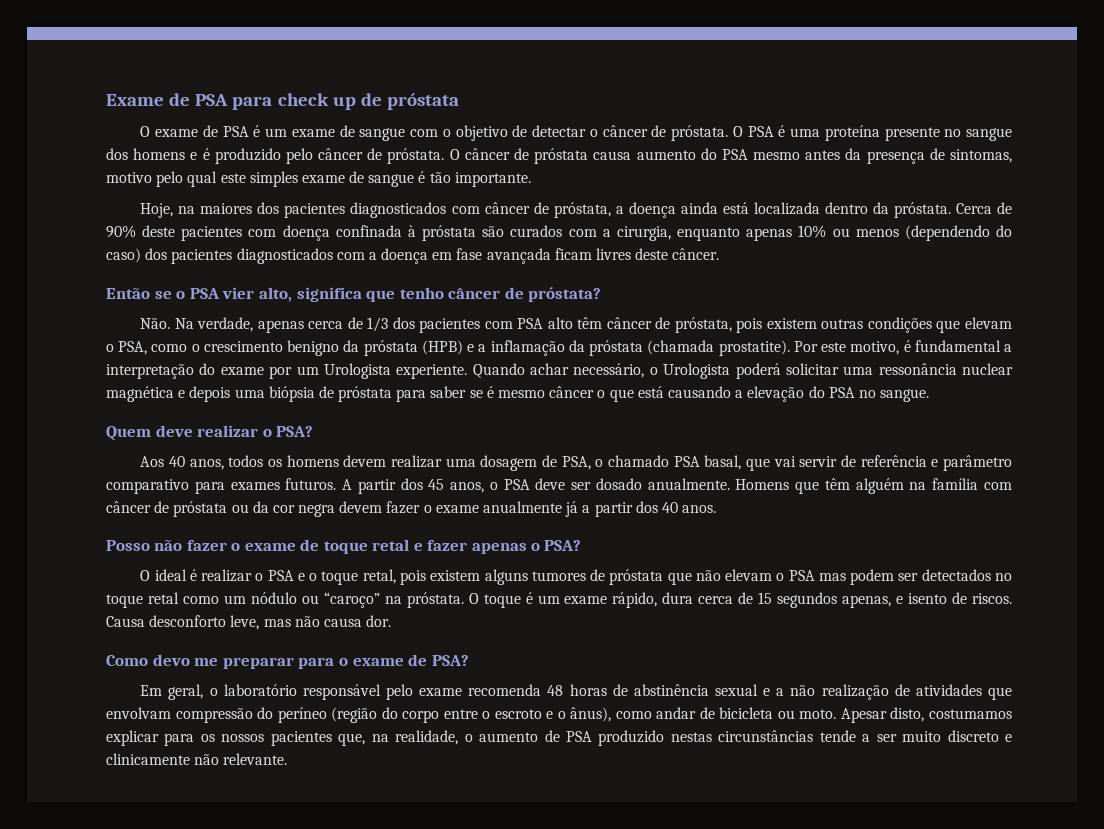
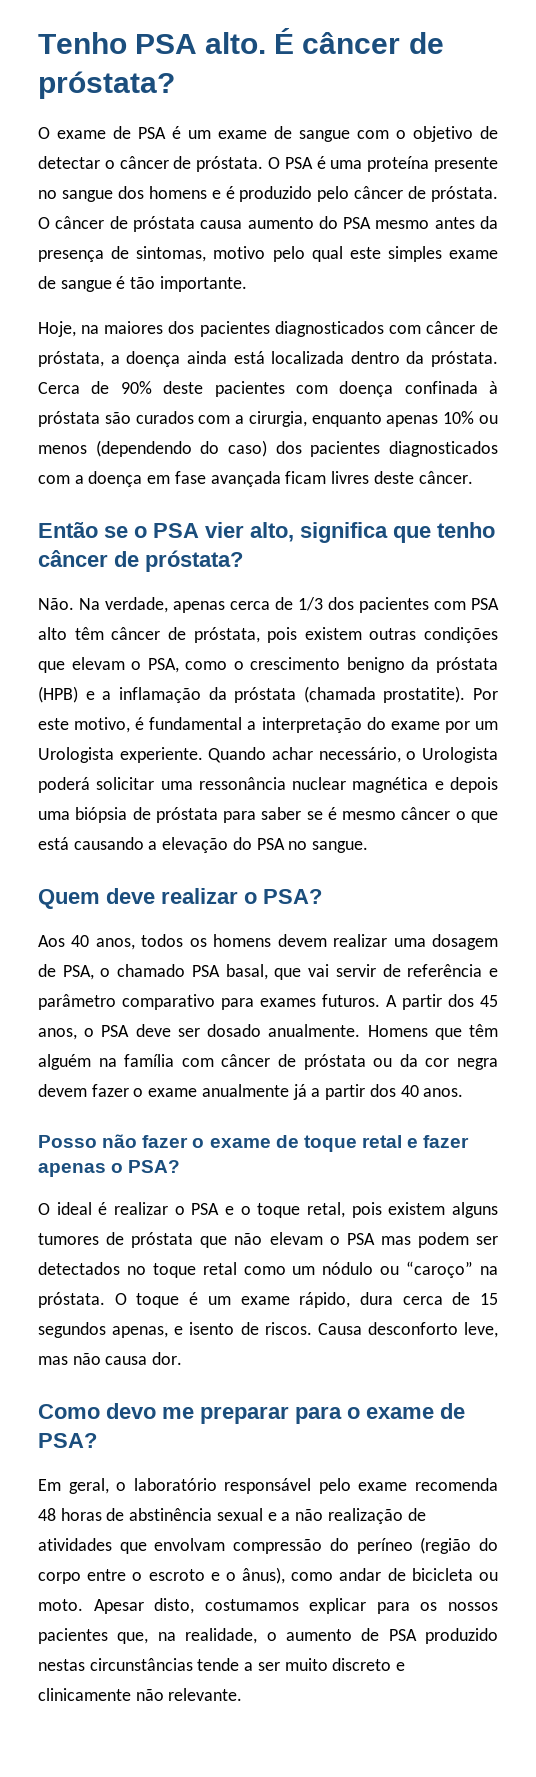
- Exame de PSA para check up de próstata
+ Tenho PSA alto. É câncer de próstata?

